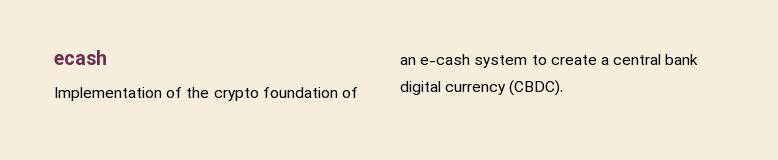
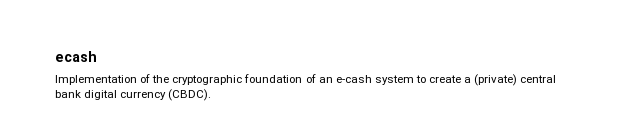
- Implementation of the crypto foundation of an e-cash system to create a central bank digital currency (CBDC).
+ Implementation of the cryptographic foundation of an e-cash system to create a (private) central bank digital currency (CBDC).

